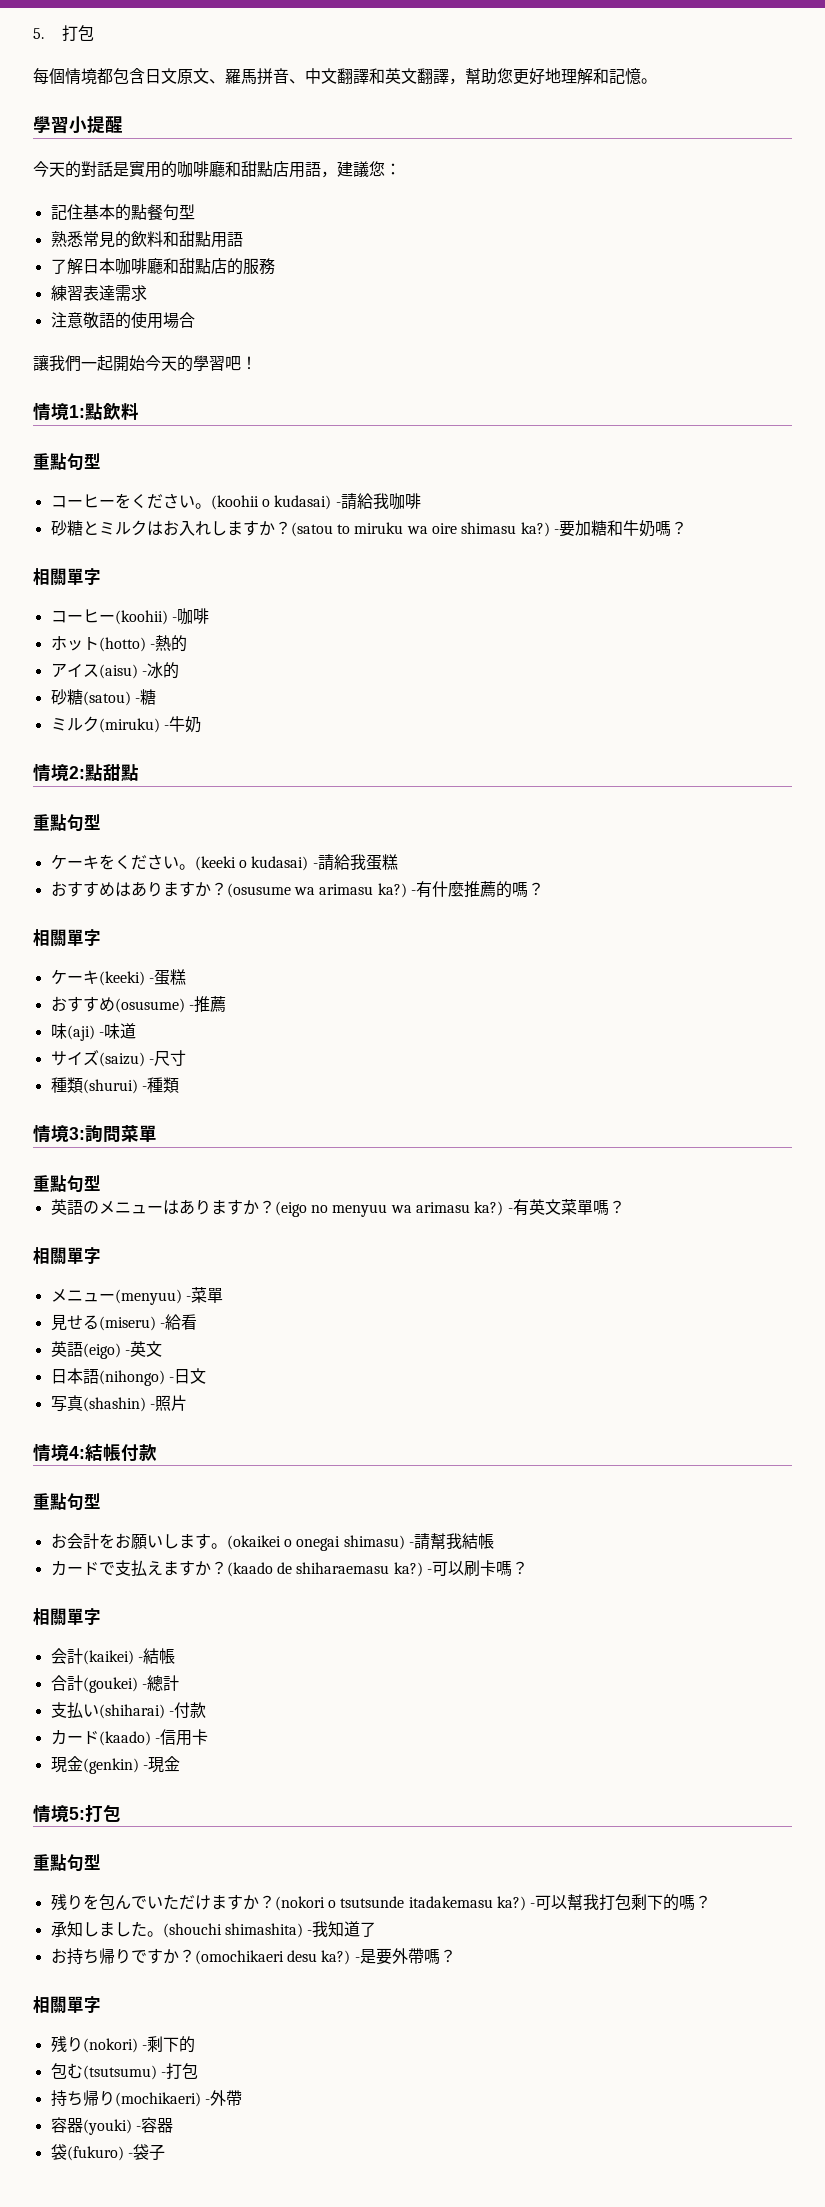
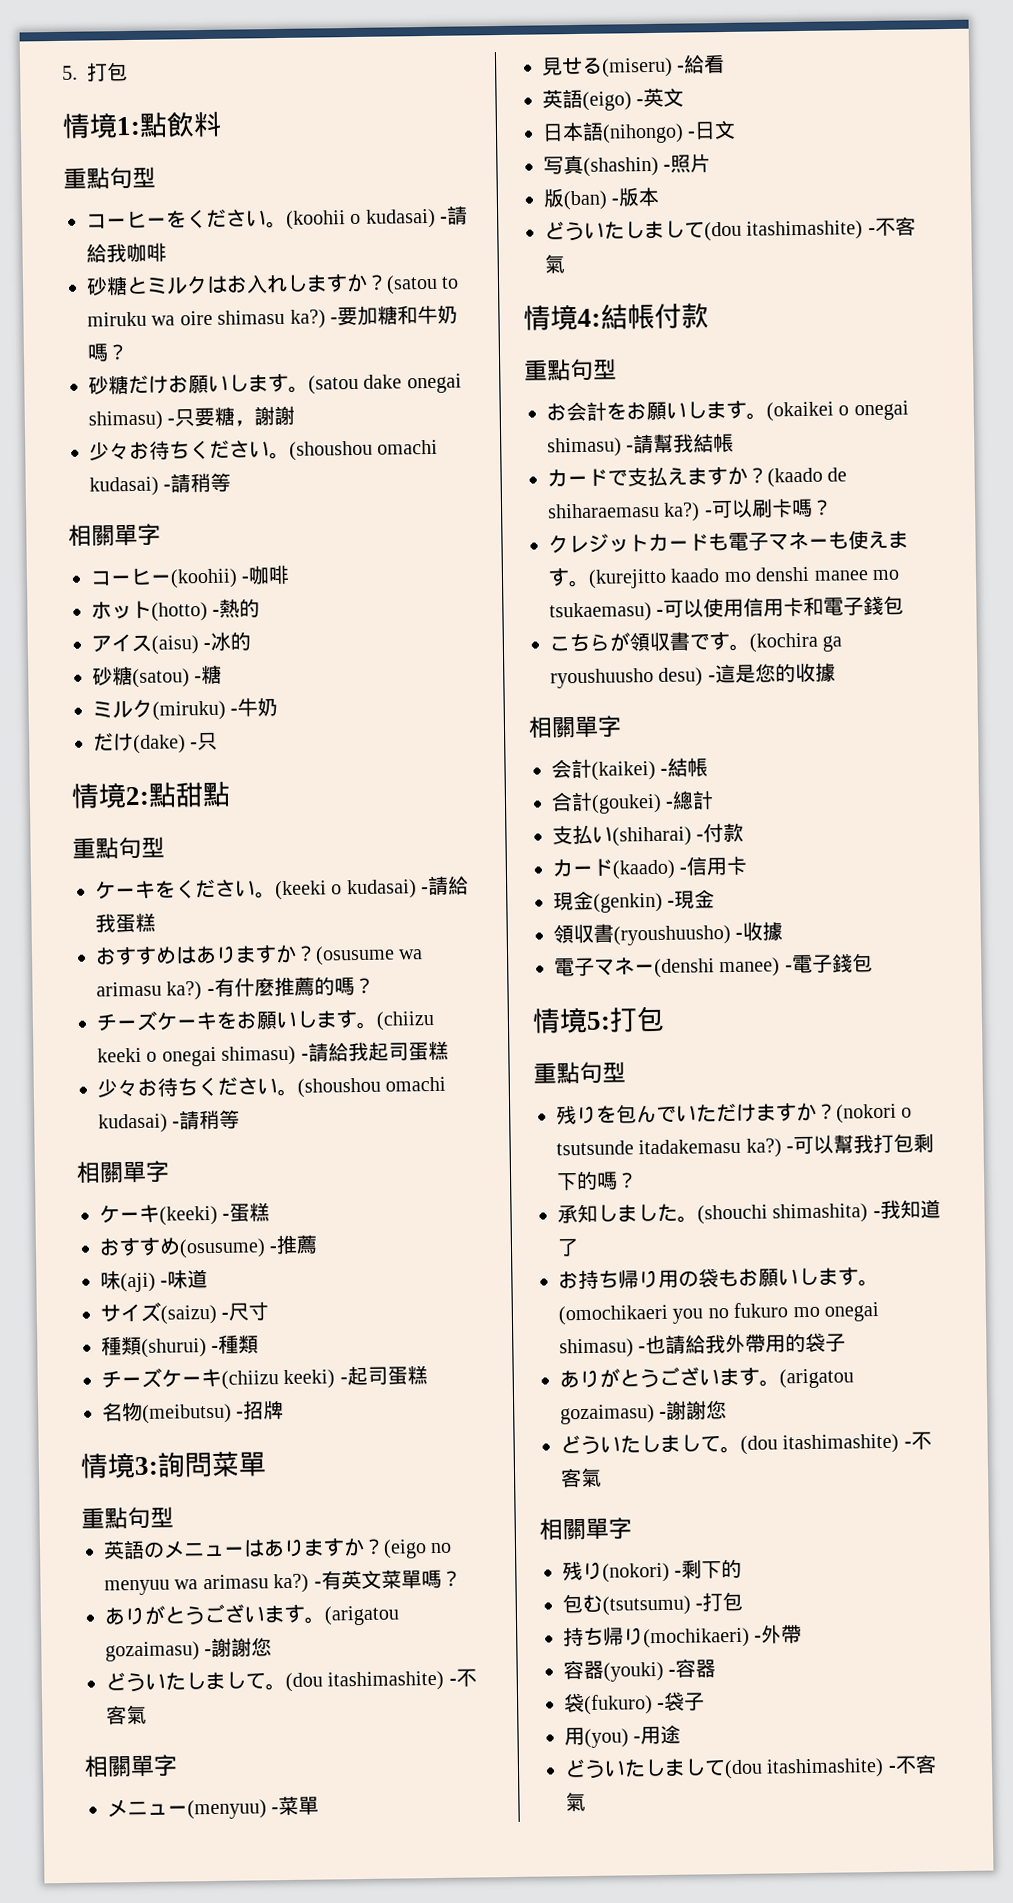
- 每個情境都包含日文原文、羅馬拼音、中文翻譯和英文翻譯，幫助您更好地理解和記憶。
- 學習小提醒
- 今天的對話是實用的咖啡廳和甜點店用語，建議您：
- 記住基本的點餐句型
- 熟悉常見的飲料和甜點用語
- 了解日本咖啡廳和甜點店的服務
- 練習表達需求
- 注意敬語的使用場合
- 讓我們一起開始今天的學習吧！
+ 砂糖だけお願いします。(satou dake onegai shimasu) -只要糖，謝謝
+ 少々お待ちください。(shoushou omachi kudasai) -請稍等
+ だけ(dake) -只
+ チーズケーキをお願いします。(chiizu keeki o onegai shimasu) -請給我起司蛋糕
+ 少々お待ちください。(shoushou omachi kudasai) -請稍等
+ チーズケーキ(chiizu keeki) -起司蛋糕
+ 名物(meibutsu) -招牌
  -有英文菜單嗎？
+ ありがとうございます。(arigatou gozaimasu) -謝謝您
+ どういたしまして。(dou itashimashite) -不客氣
+ 版(ban) -版本
+ どういたしまして(dou itashimashite) -不客氣
+ クレジットカードも電子マネーも使えます。(kurejitto kaado mo denshi manee mo tsukaemasu) -可以使用信用卡和電子錢包
+ こちらが領収書です。(kochira ga ryoushuusho desu) -這是您的收據
+ 領収書(ryoushuusho) -收據
+ 電子マネー(denshi manee) -電子錢包
- お持ち帰りですか？(omochikaeri desu ka?) -是要外帶嗎？
+ お持ち帰り用の袋もお願いします。(omochikaeri you no fukuro mo onegai shimasu) -也請給我外帶用的袋子
+ ありがとうございます。(arigatou gozaimasu) -謝謝您
+ どういたしまして。(dou itashimashite) -不客氣
+ 用(you) -用途
+ どういたしまして(dou itashimashite) -不客氣

